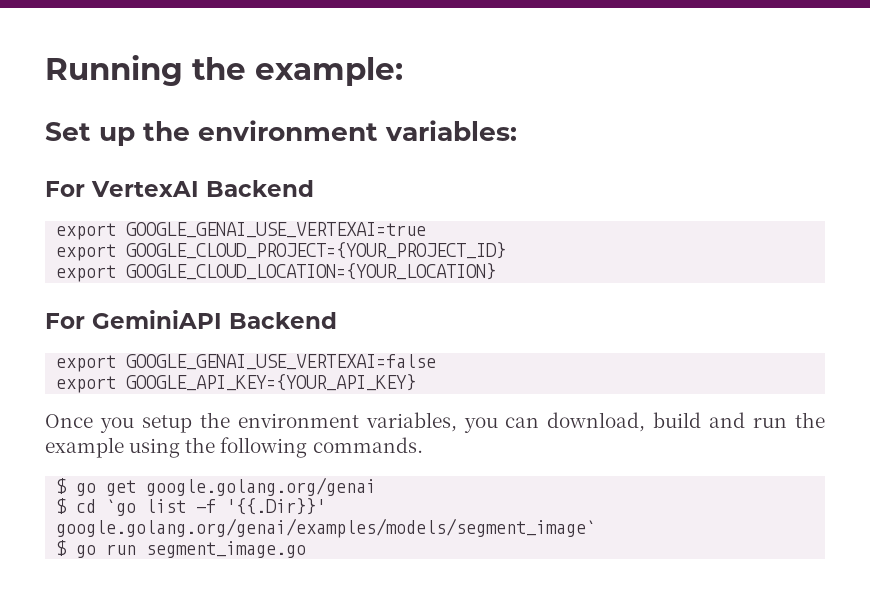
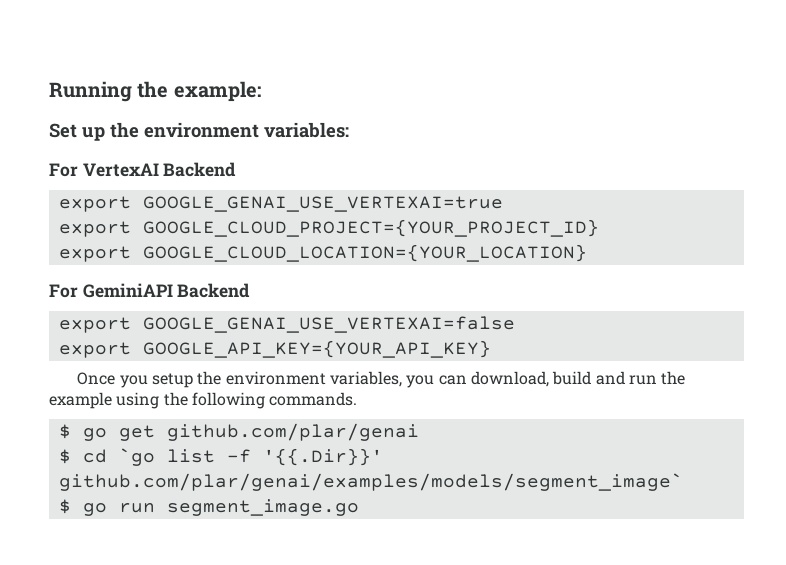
- $ go get google.golang.org/genai
+ $ go get github.com/plar/genai
- $ cd `go list -f '{{.Dir}}' google.golang.org/genai/examples/models/segment_image`
+ $ cd `go list -f '{{.Dir}}' github.com/plar/genai/examples/models/segment_image`

